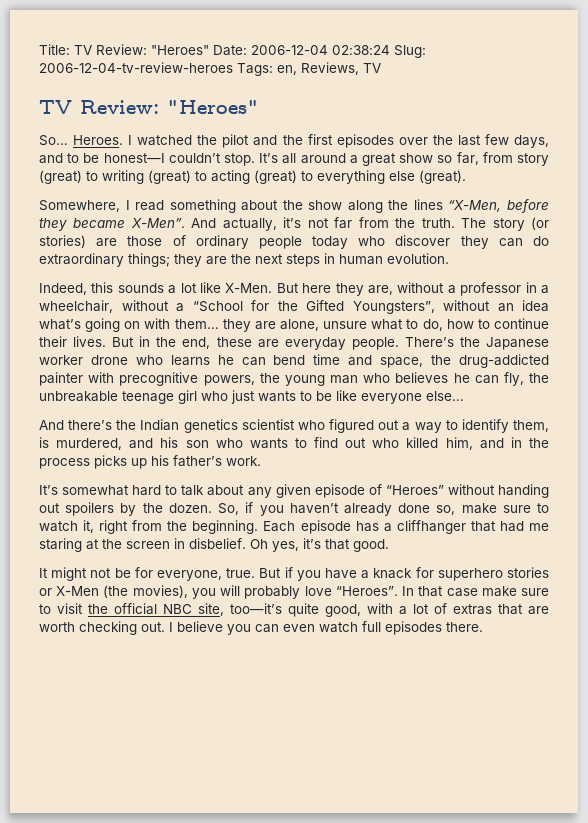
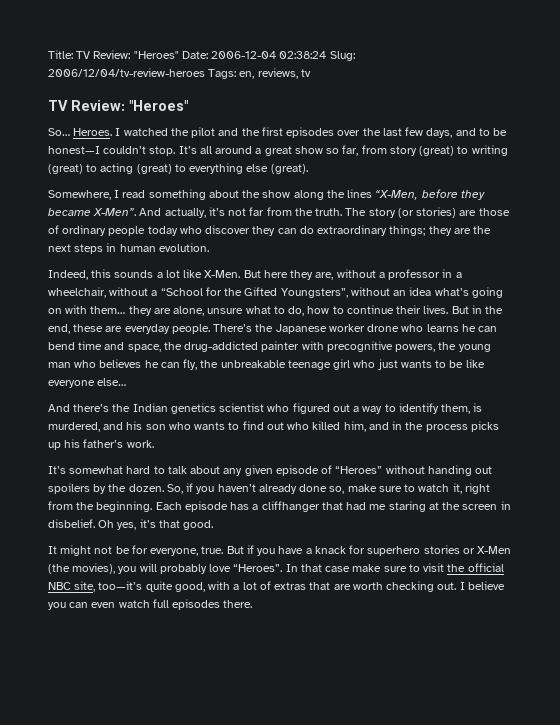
- Title: TV Review: "Heroes" Date: 2006-12-04 02:38:24 Slug: 2006-12-04-tv-review-heroes Tags: en, Reviews, TV
+ Title: TV Review: "Heroes" Date: 2006-12-04 02:38:24 Slug: 2006/12/04/tv-review-heroes Tags: en, reviews, tv

